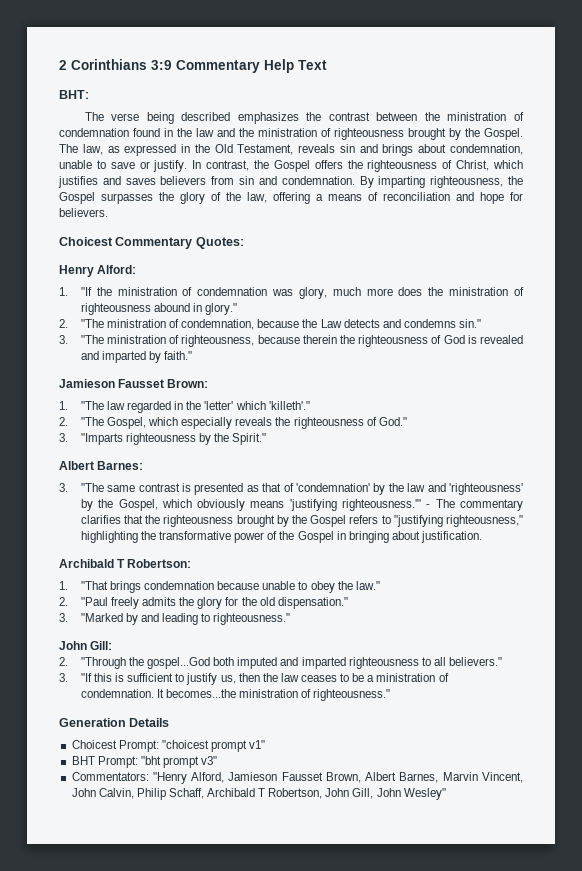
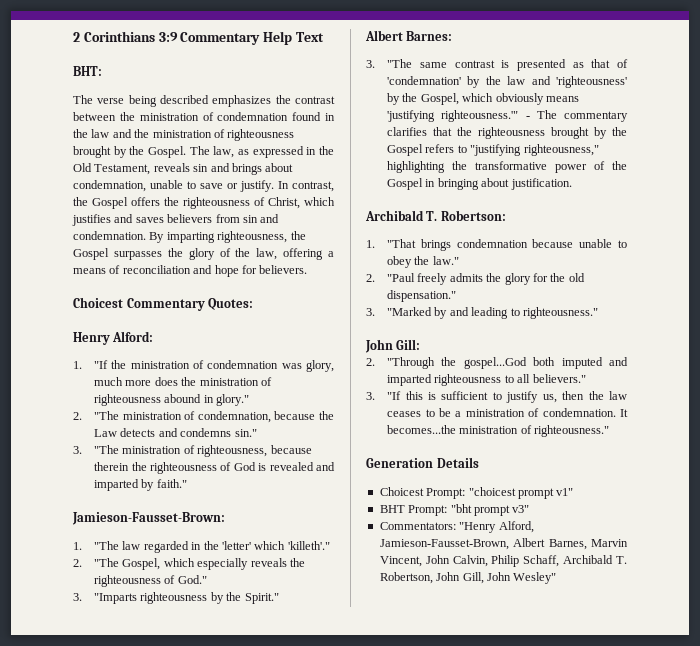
- Jamieson Fausset Brown:
+ Jamieson-Fausset-Brown:
- Archibald T Robertson:
+ Archibald T. Robertson:
- Commentators: "Henry Alford, Jamieson Fausset Brown, Albert Barnes, Marvin Vincent, John Calvin, Philip Schaff, Archibald T Robertson, John Gill, John Wesley"
+ Commentators: "Henry Alford, Jamieson-Fausset-Brown, Albert Barnes, Marvin Vincent, John Calvin, Philip Schaff, Archibald T. Robertson, John Gill, John Wesley"

